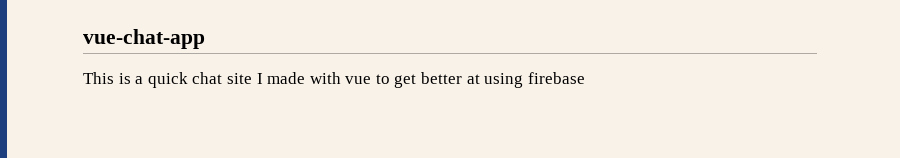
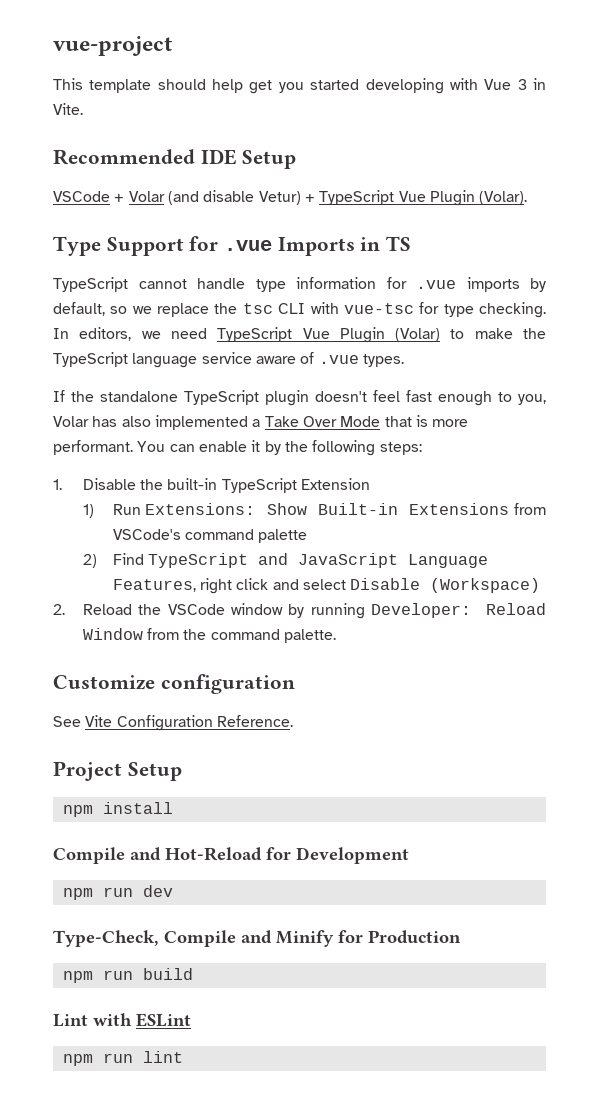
- vue-chat-app
+ vue-project
- This is a quick chat site I made with vue to get better at using firebase
+ This template should help get you started developing with Vue 3 in Vite.
+ Recommended IDE Setup
+ VSCode + Volar (and disable Vetur) + TypeScript Vue Plugin (Volar).
+ Type Support for .vue Imports in TS
+ TypeScript cannot handle type information for .vue imports by default, so we replace the tsc CLI with vue-tsc for type checking. In editors, we need TypeScript Vue Plugin (Volar) to make the TypeScript language service aware of .vue types.
+ If the standalone TypeScript plugin doesn't feel fast enough to you, Volar has also implemented a Take Over Mode that is more performant. You can enable it by the following steps:
+ 1. Disable the built-in TypeScript Extension
+ 1) Run Extensions: Show Built-in Extensions from VSCode's command palette
+ 2) Find TypeScript and JavaScript Language Features, right click and select Disable (Workspace)
+ 2. Reload the VSCode window by running Developer: Reload Window from the command palette.
+ Customize configuration
+ See Vite Configuration Reference.
+ Project Setup
+ npm install
+ Compile and Hot-Reload for Development
+ npm run dev
+ Type-Check, Compile and Minify for Production
+ npm run build
+ Lint with ESLint
+ npm run lint

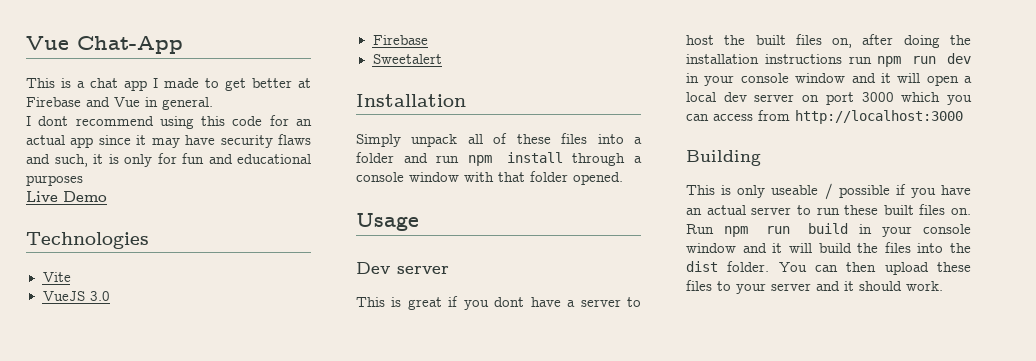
- vue-project
- This template should help get you started developing with Vue 3 in Vite.
- Recommended IDE Setup
- VSCode + Volar (and disable Vetur) + TypeScript Vue Plugin (Volar).
- Type Support for .vue Imports in TS
- TypeScript cannot handle type information for .vue imports by default, so we replace the tsc CLI with vue-tsc for type checking. In editors, we need TypeScript Vue Plugin (Volar) to make the TypeScript language service aware of .vue types.
- If the standalone TypeScript plugin doesn't feel fast enough to you, Volar has also implemented a Take Over Mode that is more performant. You can enable it by the following steps:
- 1. Disable the built-in TypeScript Extension
- 1) Run Extensions: Show Built-in Extensions from VSCode's command palette
- 2) Find TypeScript and JavaScript Language Features, right click and select Disable (Workspace)
- 2. Reload the VSCode window by running Developer: Reload Window from the command palette.
- Customize configuration
- See Vite Configuration Reference.
- Project Setup
- npm install
- Compile and Hot-Reload for Development
- npm run dev
- Type-Check, Compile and Minify for Production
- npm run build
- Lint with ESLint
- npm run lint
+ Vue Chat-App
+ This is a chat app I made to get better at Firebase and Vue in general.
+ I dont recommend using this code for an actual app since it may have security flaws and such, it is only for fun and educational purposes
+ Live Demo
+ Technologies
+ Vite
+ VueJS 3.0
+ Firebase
+ Sweetalert
+ Installation
+ Simply unpack all of these files into a folder and run npm install through a console window with that folder opened.
+ Usage
+ Dev server
+ This is great if you dont have a server to host the built files on, after doing the installation instructions run npm run dev in your console window and it will open a local dev server on port 3000 which you can access from http://localhost:3000
+ Building
+ This is only useable / possible if you have an actual server to run these built files on. Run npm run build in your console window and it will build the files into the dist folder. You can then upload these files to your server and it should work.

